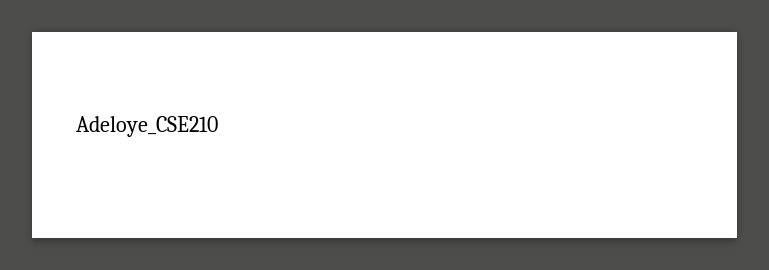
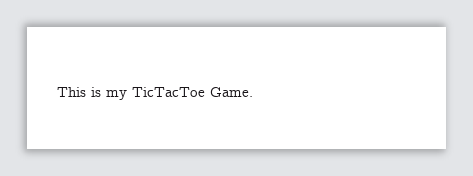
- Adeloye_CSE210
+ This is my TicTacToe Game.

